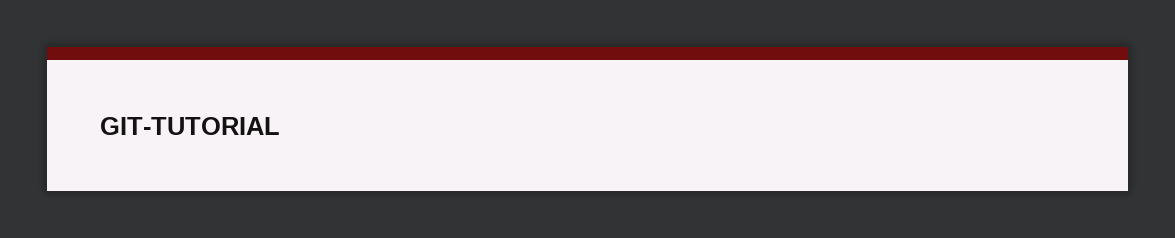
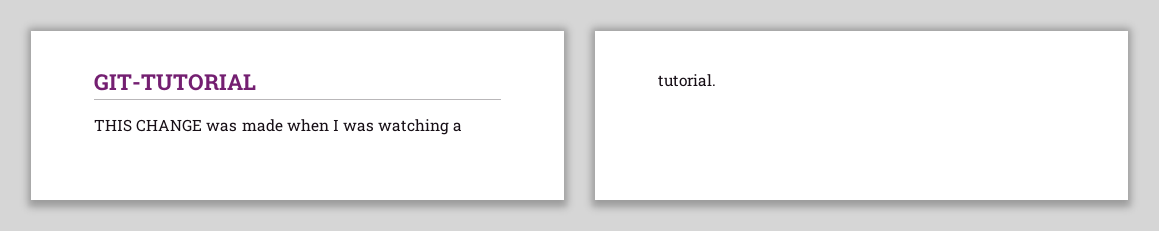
+ THIS CHANGE was made when I was watching a tutorial.

